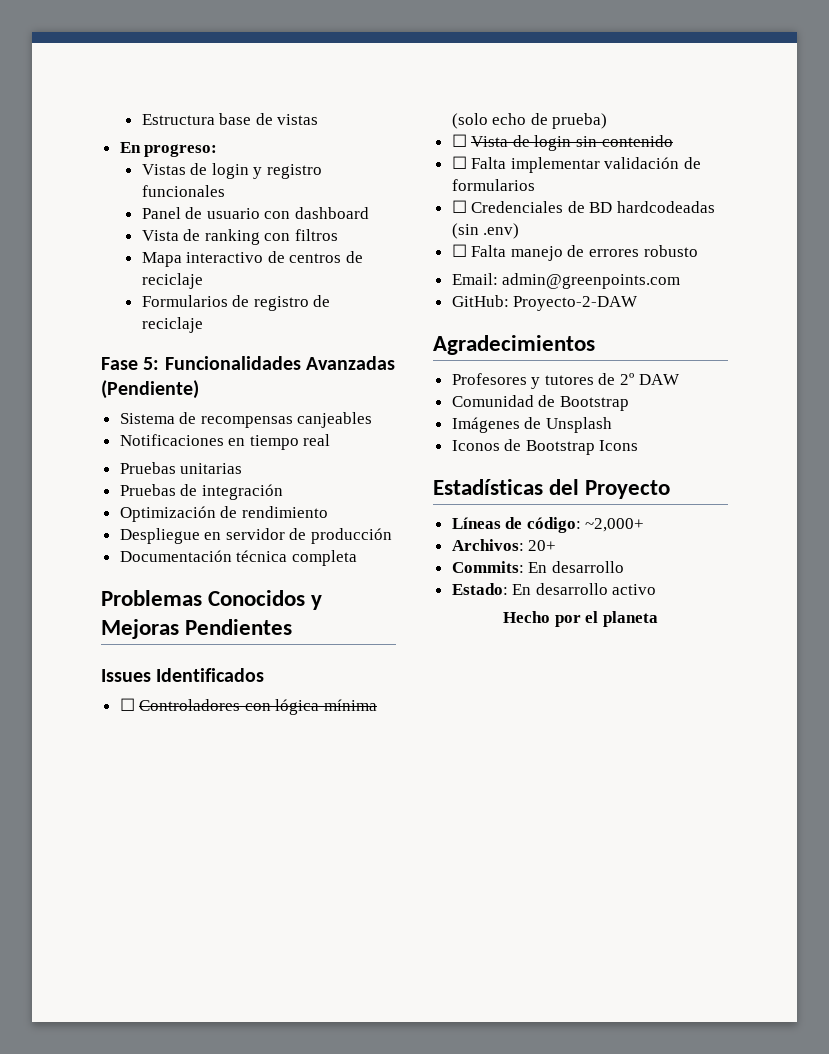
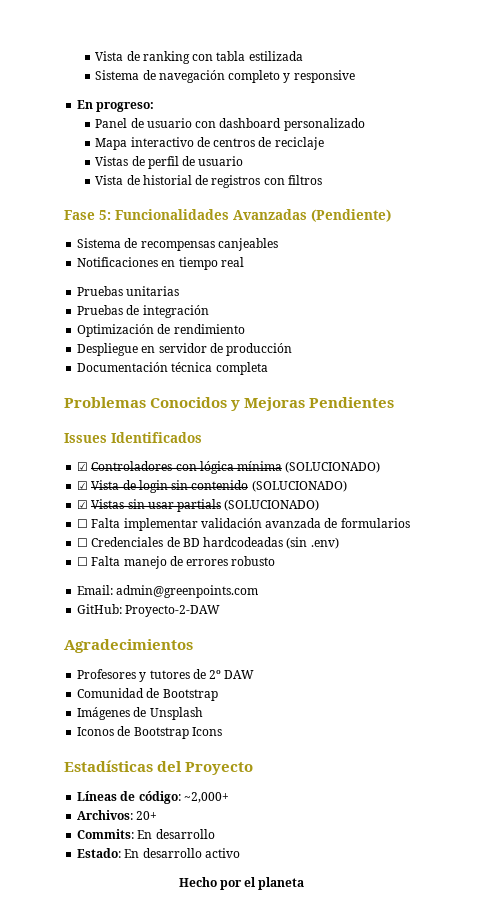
- Estructura base de vistas
+ Vista de ranking con tabla estilizada
+ Sistema de navegación completo y responsive
  En progreso:
- Vistas de login y registro funcionales
- Panel de usuario con dashboard
- Vista de ranking con filtros
+ Panel de usuario con dashboard personalizado
- Formularios de registro de reciclaje
+ Vistas de perfil de usuario
+ Vista de historial de registros con filtros
- ☐ Controladores con lógica mínima (solo echo de prueba)
- ☐ Vista de login sin contenido
+ ☑ Controladores con lógica mínima (SOLUCIONADO)
+ ☑ Vista de login sin contenido (SOLUCIONADO)
+ ☑ Vistas sin usar partials (SOLUCIONADO)
- ☐ Falta implementar validación de formularios
+ ☐ Falta implementar validación avanzada de formularios

